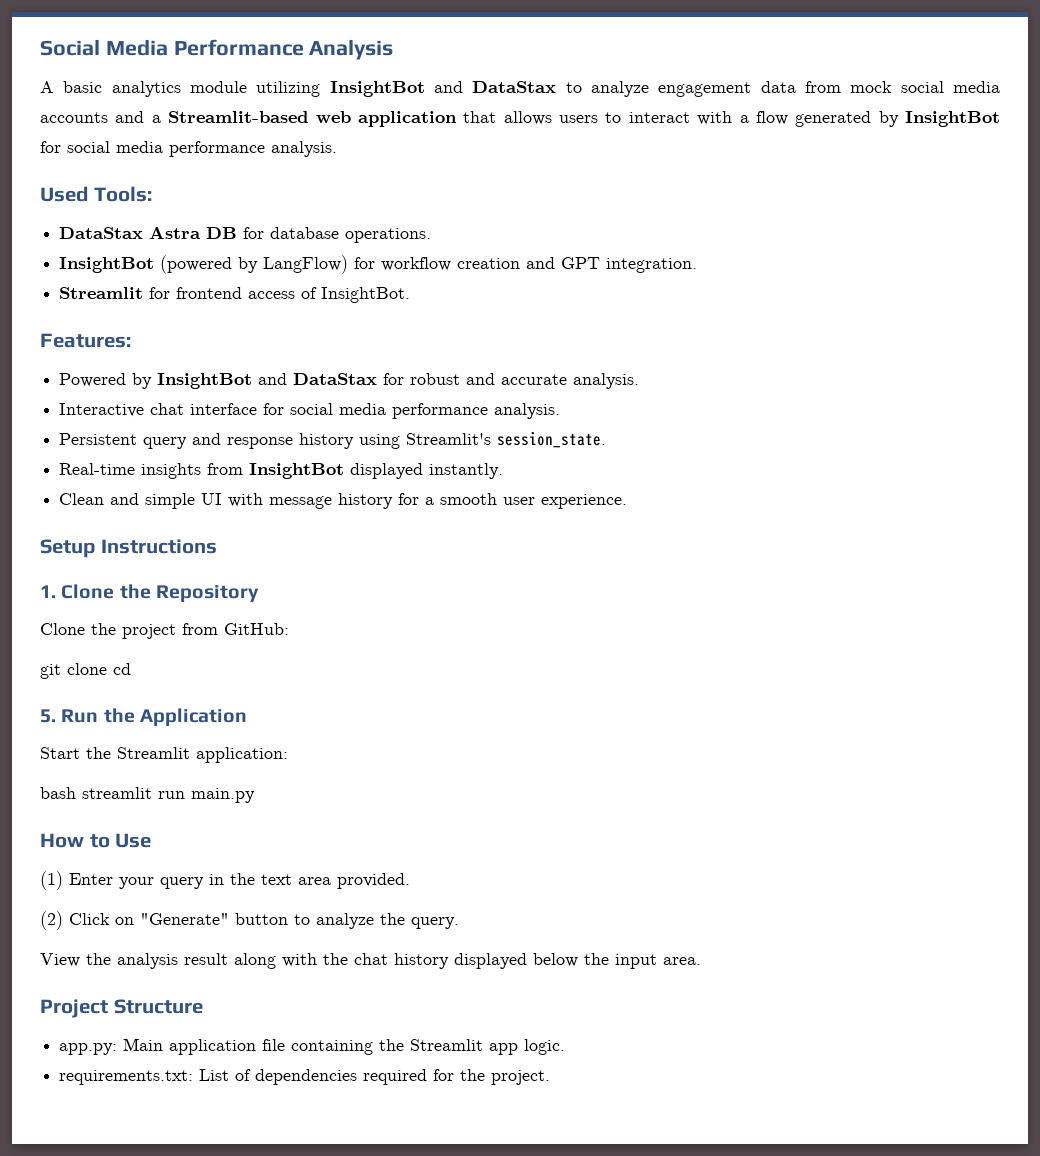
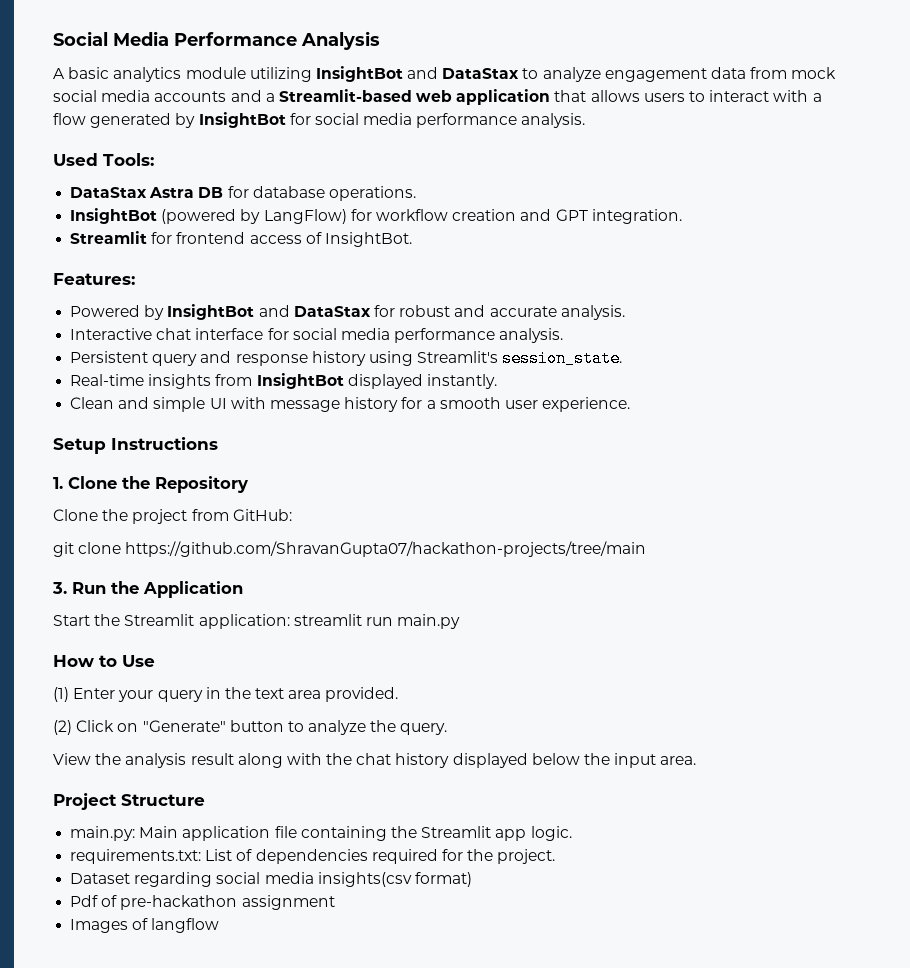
- git clone cd
- 5. Run the Application
+ git clone https://github.com/ShravanGupta07/hackathon-projects/tree/main
+ 3. Run the Application
- Start the Streamlit application:
- bash streamlit run main.py
+ Start the Streamlit application: streamlit run main.py
- app.py: Main application file containing the Streamlit app logic.
+ main.py: Main application file containing the Streamlit app logic.
+ Dataset regarding social media insights(csv format)
+ Pdf of pre-hackathon assignment
+ Images of langflow

